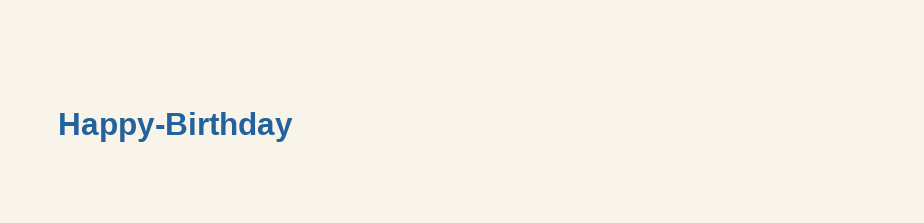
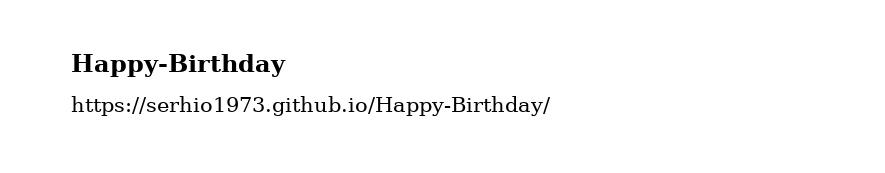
+ https://serhio1973.github.io/Happy-Birthday/

